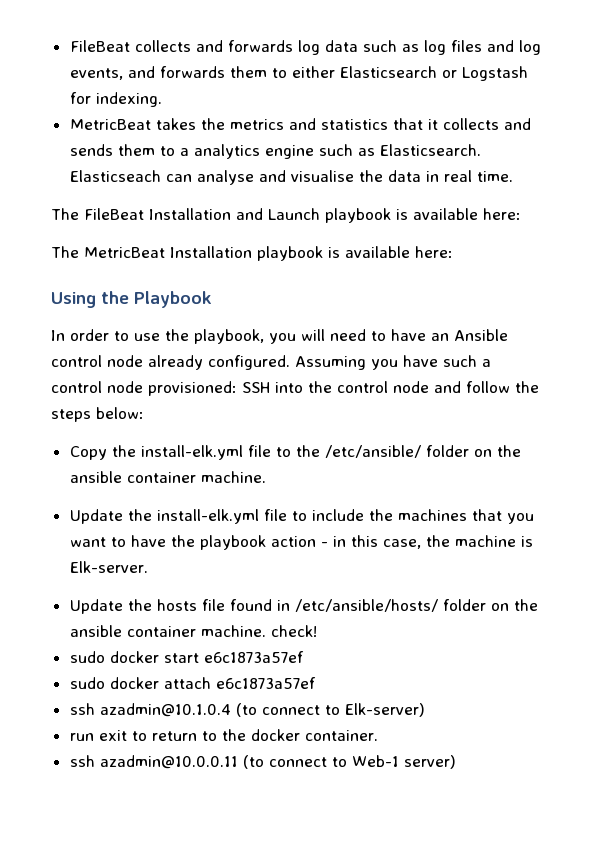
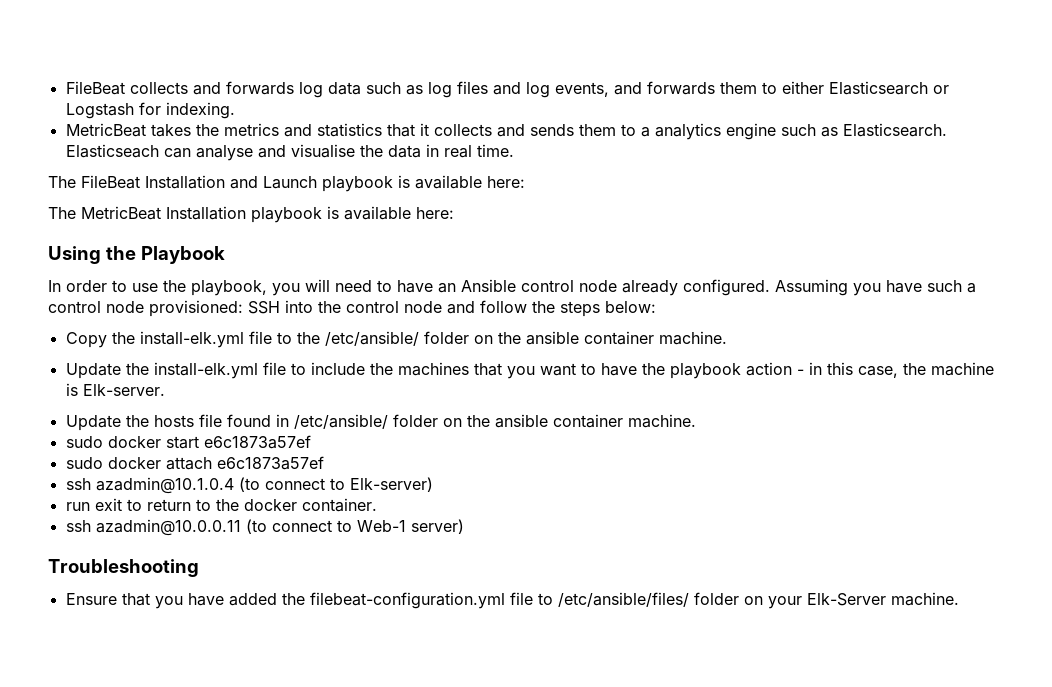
- Update the hosts file found in /etc/ansible/hosts/ folder on the ansible container machine. check!
+ Update the hosts file found in /etc/ansible/ folder on the ansible container machine.
+ Troubleshooting
+ Ensure that you have added the filebeat-configuration.yml file to /etc/ansible/files/ folder on your Elk-Server machine.

